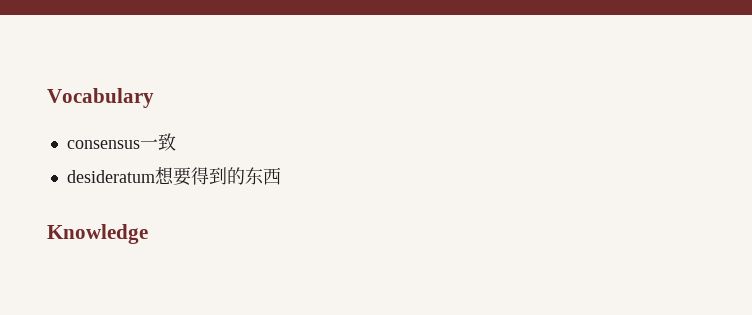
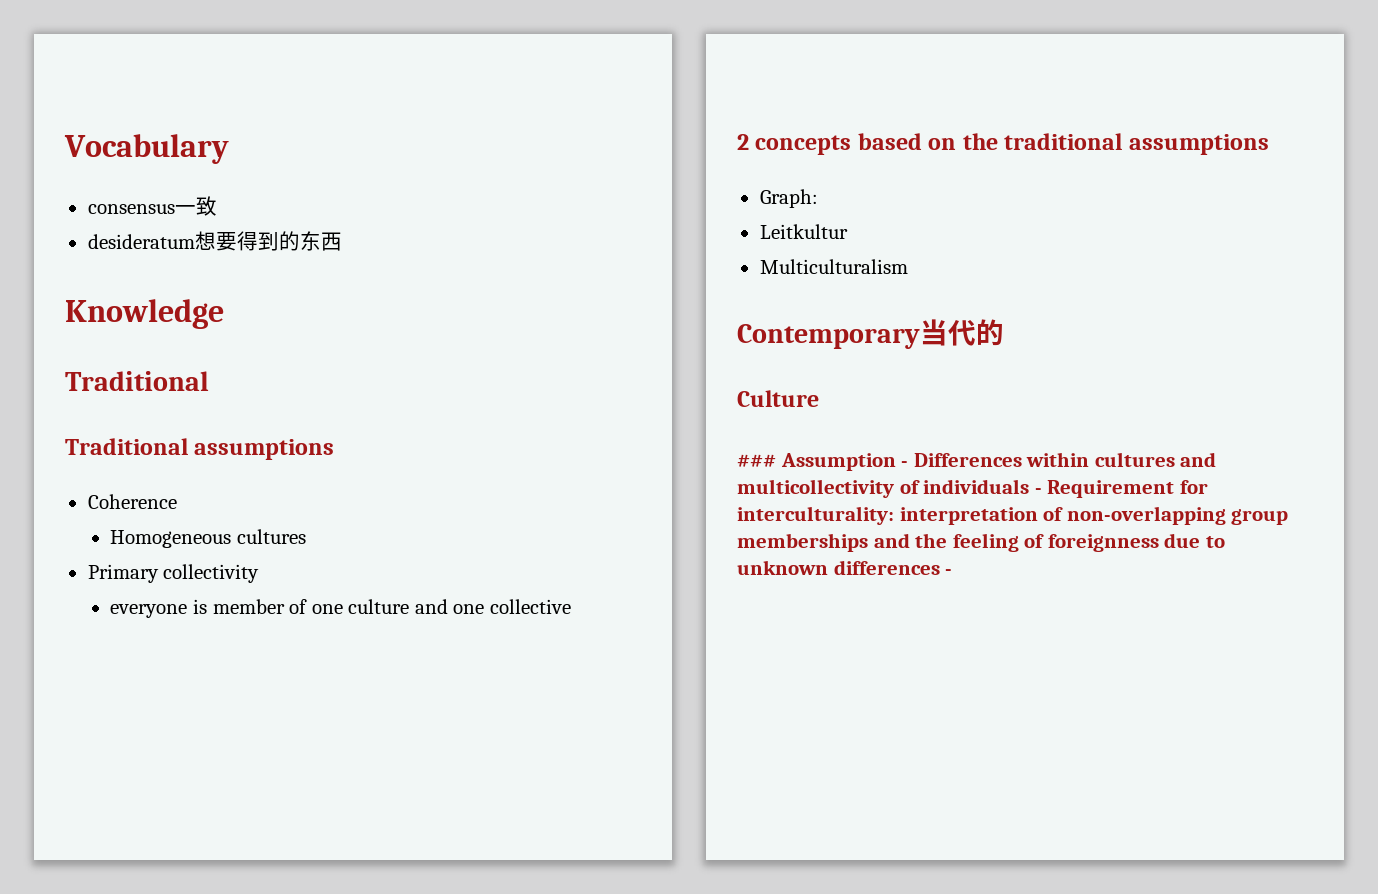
  Knowledge
+ Traditional
+ Traditional assumptions
+ Coherence
+ Homogeneous cultures
+ Primary collectivity
+ everyone is member of one culture and one collective
+ 2 concepts based on the traditional assumptions
+ Graph:
+ Leitkultur
+ Multiculturalism
+ Contemporary当代的
+ Culture
+ ### Assumption - Differences within cultures and multicollectivity of individuals - Requirement for interculturality: interpretation of non-overlapping group memberships and the feeling of foreignness due to unknown differences -

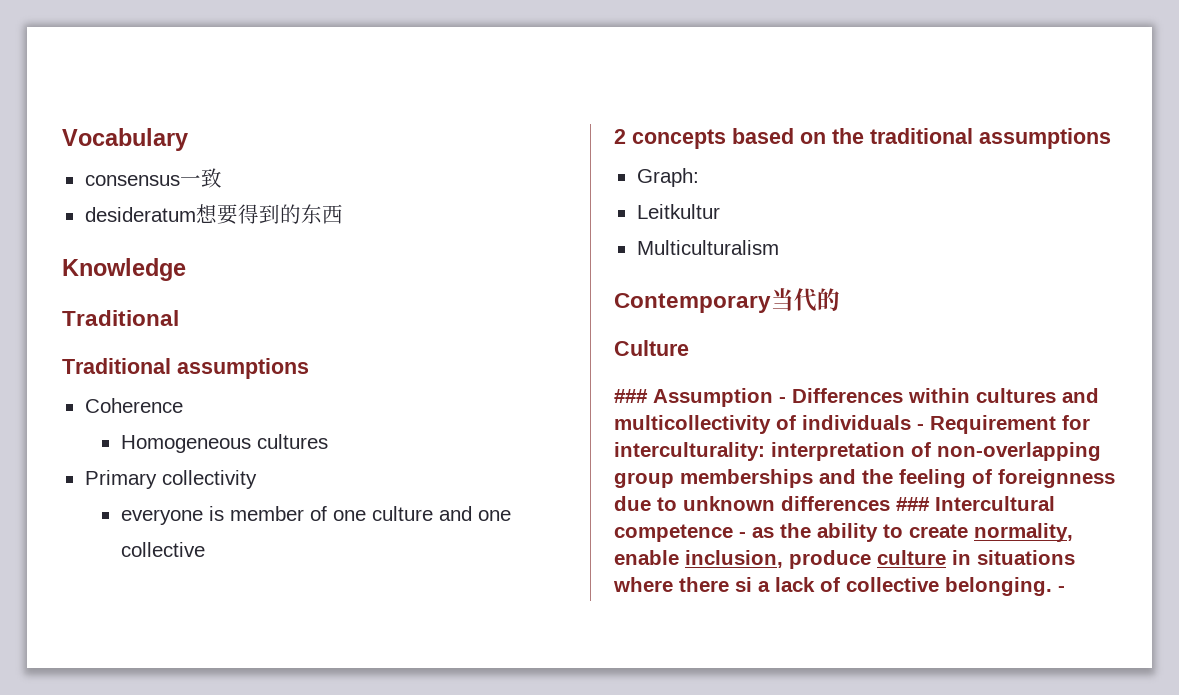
- ### Assumption - Differences within cultures and multicollectivity of individuals - Requirement for interculturality: interpretation of non-overlapping group memberships and the feeling of foreignness due to unknown differences -
+ ### Assumption - Differences within cultures and multicollectivity of individuals - Requirement for interculturality: interpretation of non-overlapping group memberships and the feeling of foreignness due to unknown differences ### Intercultural competence - as the ability to create normality, enable inclusion, produce culture in situations where there si a lack of collective belonging. -

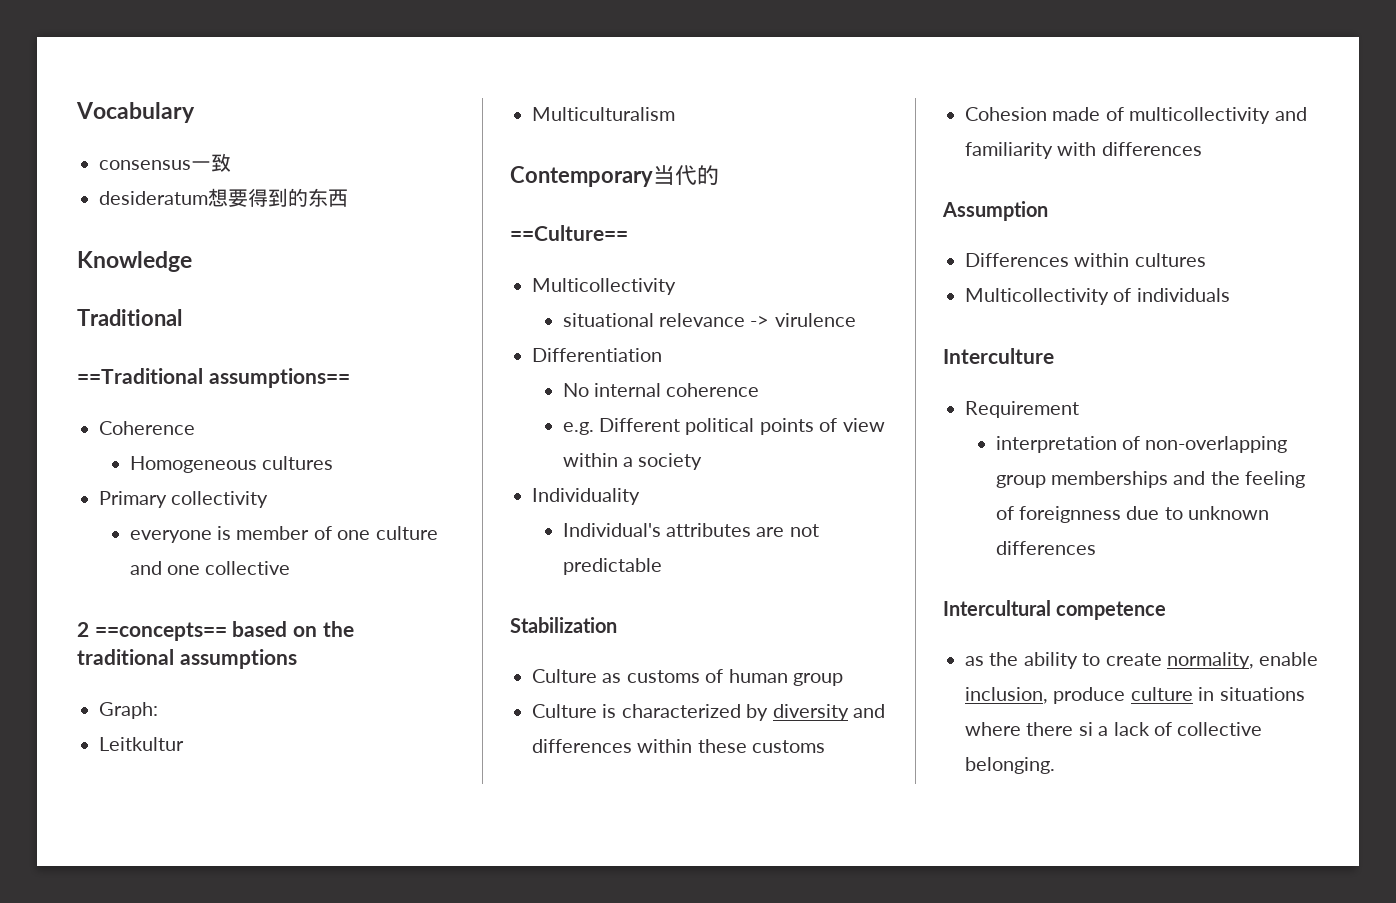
- Traditional assumptions
+ ==Traditional assumptions==
- 2 concepts based on the traditional assumptions
+ 2 ==concepts== based on the traditional assumptions
- Culture
- ### Assumption - Differences within cultures and multicollectivity of individuals - Requirement for interculturality: interpretation of non-overlapping group memberships and the feeling of foreignness due to unknown differences ### Intercultural competence - as the ability to create normality, enable inclusion, produce culture in situations where there si a lack of collective belonging. -
+ ==Culture==
+ Multicollectivity
+ situational relevance -> virulence
+ Differentiation
+ No internal coherence
+ e.g. Different political points of view within a society
+ Individuality
+ Individual's attributes are not predictable
+ Stabilization
+ Culture as customs of human group
+ Culture is characterized by diversity and differences within these customs
+ Cohesion made of multicollectivity and familiarity with differences
+ Assumption
+ Differences within cultures
+ Multicollectivity of individuals
+ Interculture
+ Requirement
+ interpretation of non-overlapping group memberships and the feeling of foreignness due to unknown differences
+ Intercultural competence
+ as the ability to create normality, enable inclusion, produce culture in situations where there si a lack of collective belonging.

